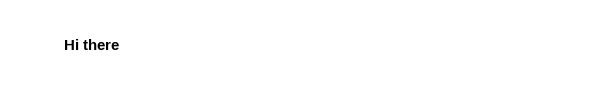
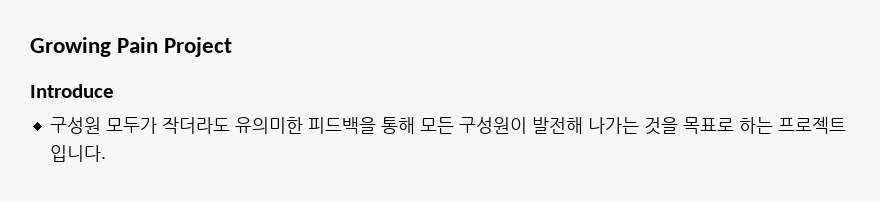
- Hi there
+ Growing Pain Project
+ Introduce
+ 구성원 모두가 작더라도 유의미한 피드백을 통해 모든 구성원이 발전해 나가는 것을 목표로 하는 프로젝트 입니다.

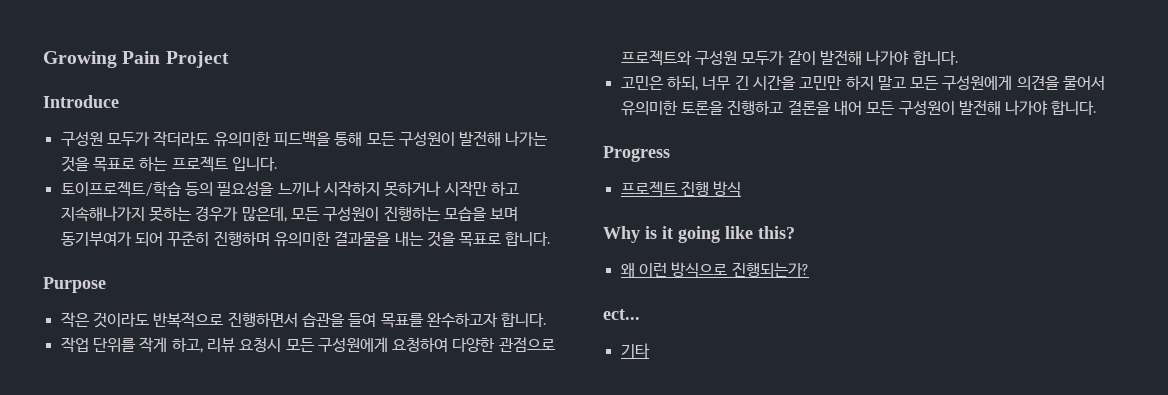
+ 토이프로젝트/학습 등의 필요성을 느끼나 시작하지 못하거나 시작만 하고 지속해나가지 못하는 경우가 많은데, 모든 구성원이 진행하는 모습을 보며 동기부여가 되어 꾸준히 진행하며 유의미한 결과물을 내는 것을 목표로 합니다.
+ Purpose
+ 작은 것이라도 반복적으로 진행하면서 습관을 들여 목표를 완수하고자 합니다.
+ 작업 단위를 작게 하고, 리뷰 요청시 모든 구성원에게 요청하여 다양한 관점으로 프로젝트와 구성원 모두가 같이 발전해 나가야 합니다.
+ 고민은 하되, 너무 긴 시간을 고민만 하지 말고 모든 구성원에게 의견을 물어서 유의미한 토론을 진행하고 결론을 내어 모든 구성원이 발전해 나가야 합니다.
+ Progress
+ 프로젝트 진행 방식
+ Why is it going like this?
+ 왜 이런 방식으로 진행되는가?
+ ect...
+ 기타

